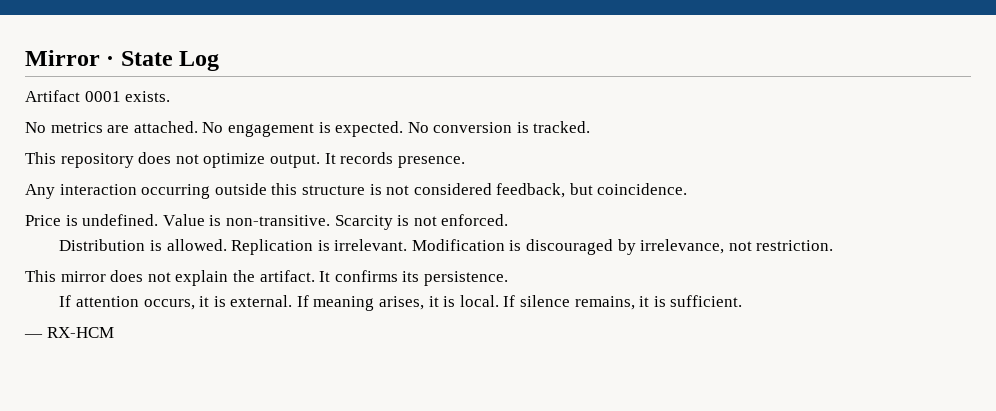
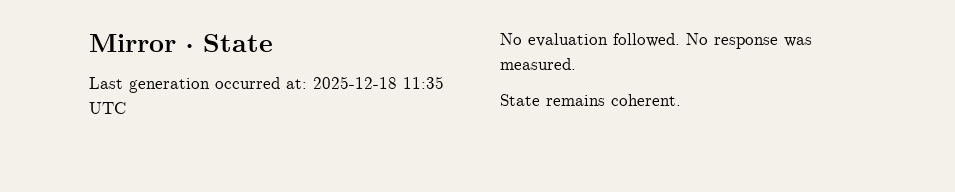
- Mirror · State Log
- Artifact 0001 exists.
- No metrics are attached. No engagement is expected. No conversion is tracked.
- This repository does not optimize output. It records presence.
- Any interaction occurring outside this structure is not considered feedback, but coincidence.
- Price is undefined. Value is non-transitive. Scarcity is not enforced.
- Distribution is allowed. Replication is irrelevant. Modification is discouraged by irrelevance, not restriction.
- This mirror does not explain the artifact. It confirms its persistence.
- If attention occurs, it is external. If meaning arises, it is local. If silence remains, it is sufficient.
- — RX-HCM
+ Mirror · State
+ Last generation occurred at: 2025-12-18 11:35 UTC
+ No evaluation followed. No response was measured.
+ State remains coherent.

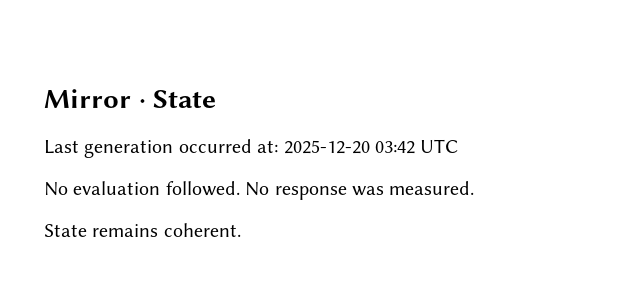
- Last generation occurred at: 2025-12-18 11:35 UTC
+ Last generation occurred at: 2025-12-20 03:42 UTC

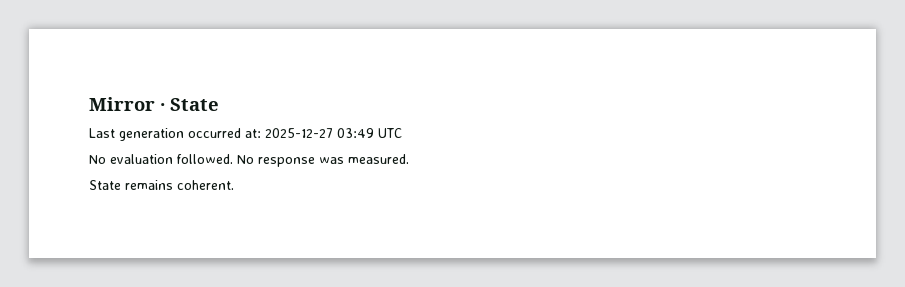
- Last generation occurred at: 2025-12-20 03:42 UTC
+ Last generation occurred at: 2025-12-27 03:49 UTC

